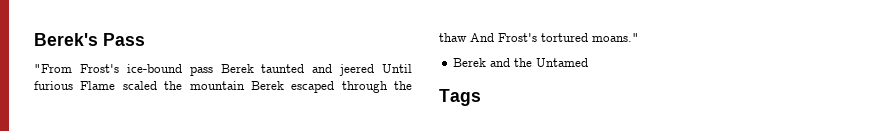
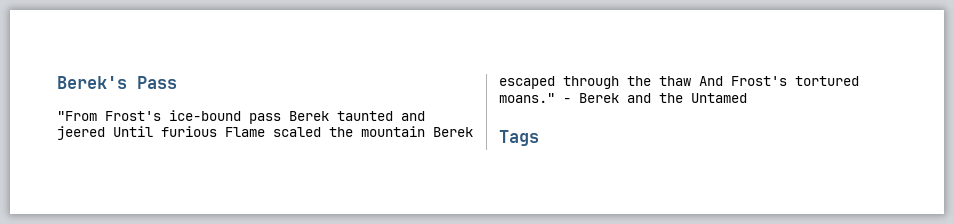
- "From Frost's ice-bound pass Berek taunted and jeered Until furious Flame scaled the mountain Berek escaped through the thaw And Frost's tortured moans."
- Berek and the Untamed
+ "From Frost's ice-bound pass Berek taunted and jeered Until furious Flame scaled the mountain Berek escaped through the thaw And Frost's tortured moans." - Berek and the Untamed

